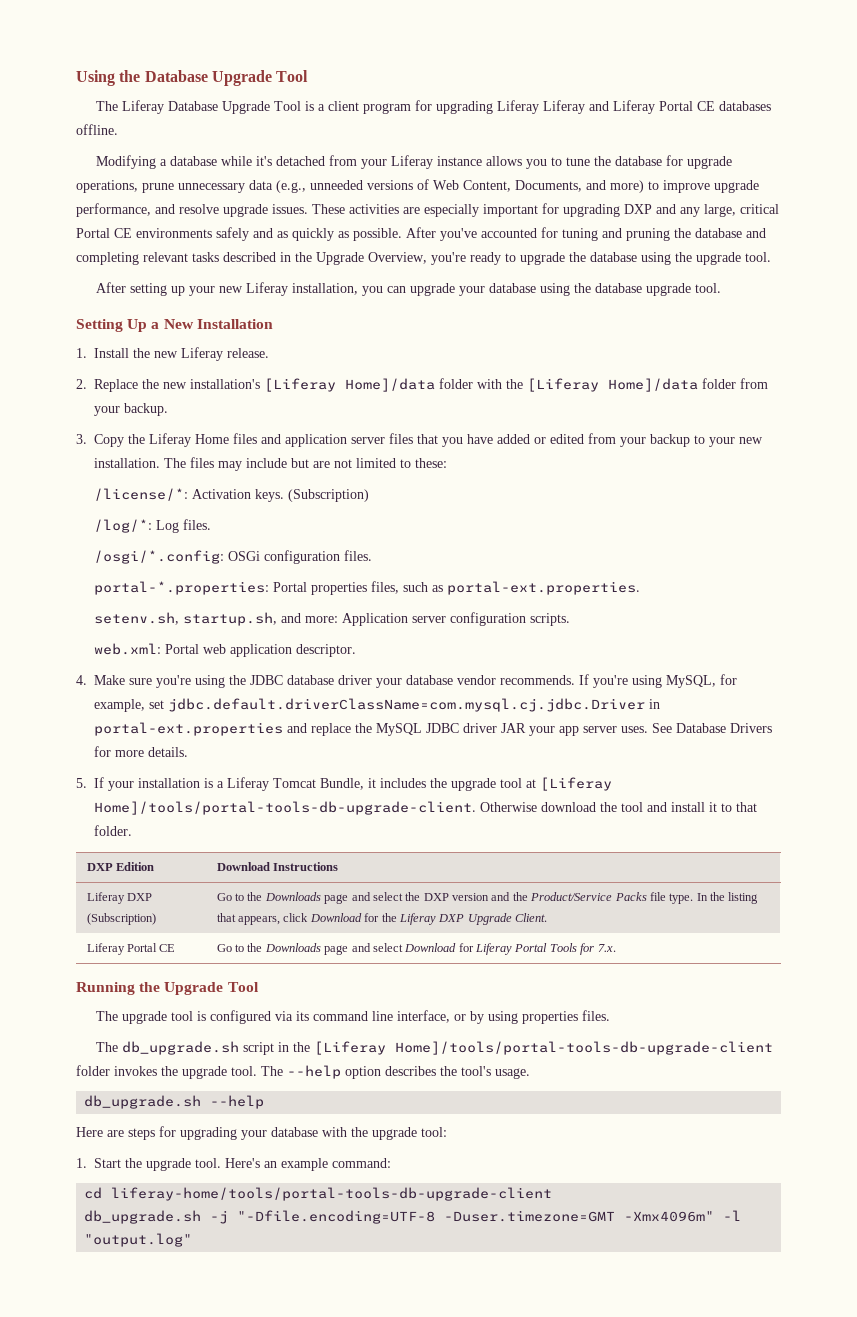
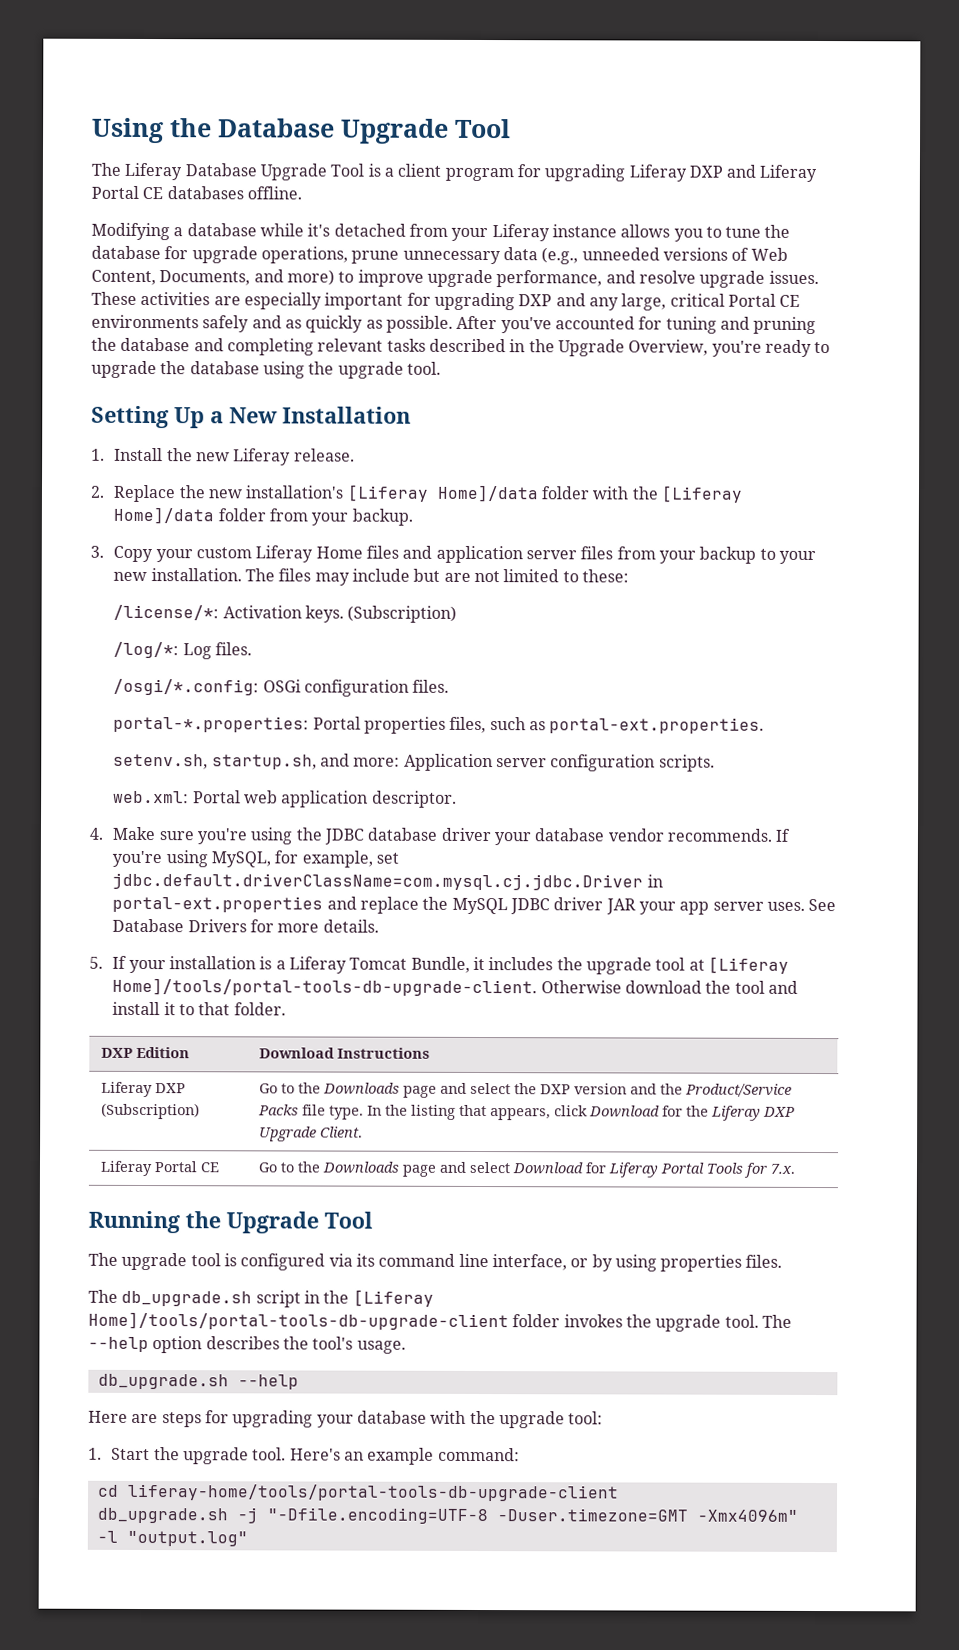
- The Liferay Database Upgrade Tool is a client program for upgrading Liferay Liferay and Liferay Portal CE databases offline.
+ The Liferay Database Upgrade Tool is a client program for upgrading Liferay DXP and Liferay Portal CE databases offline.
- After setting up your new Liferay installation, you can upgrade your database using the database upgrade tool.
- 3. Copy the Liferay Home files and application server files that you have added or edited from your backup to your new installation.
+ 3. Copy your custom Liferay Home files and application server files from your backup to your new installation.

